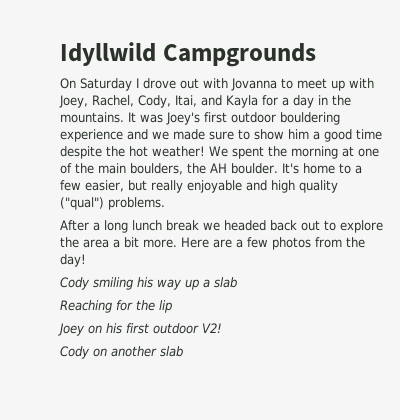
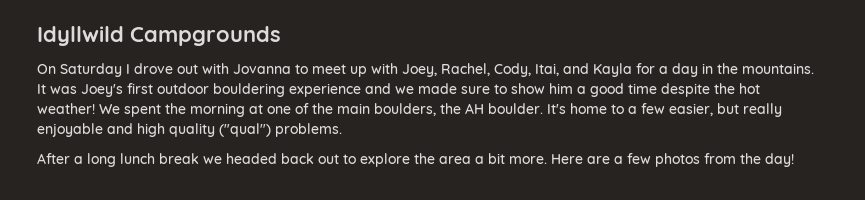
- Cody smiling his way up a slab
- Reaching for the lip
- Joey on his first outdoor V2!
- Cody on another slab

